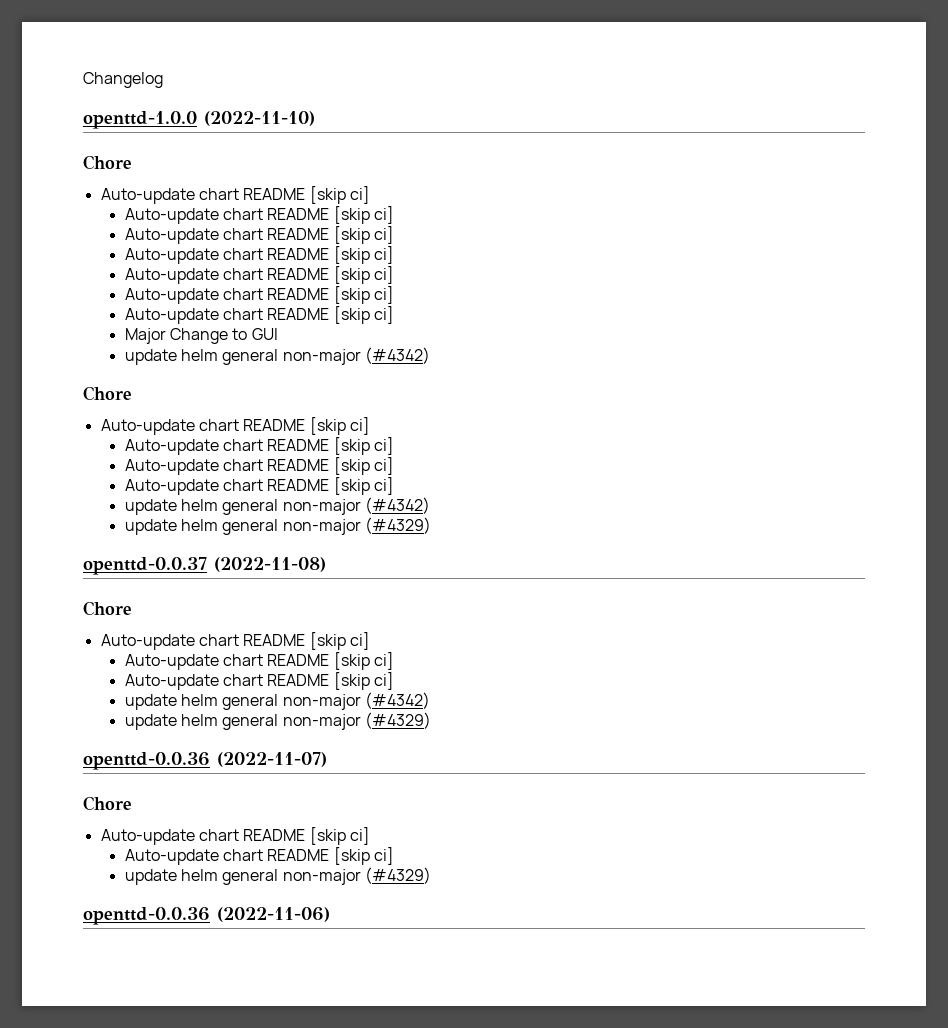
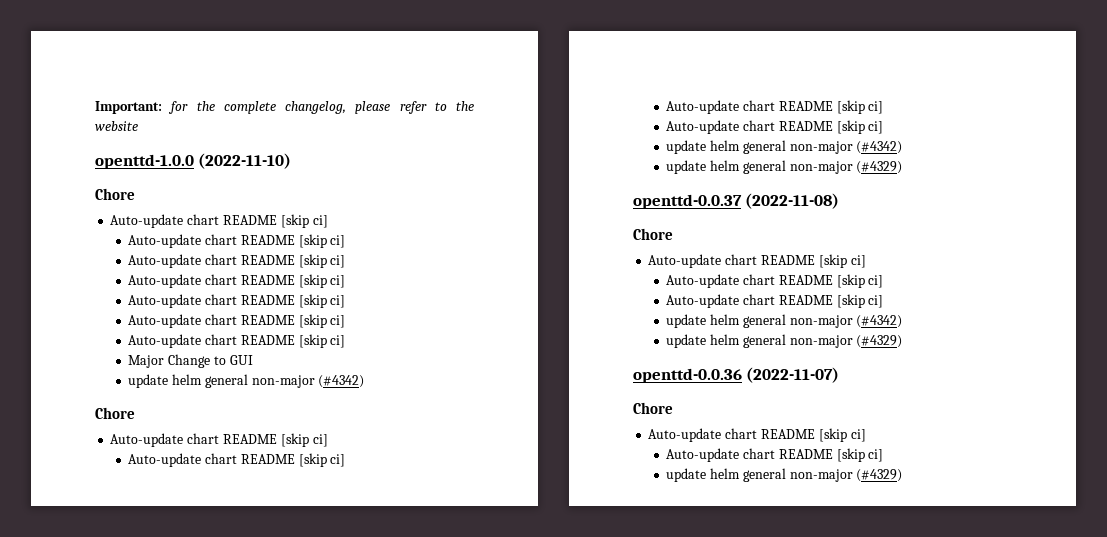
- Changelog
+ Important: for the complete changelog, please refer to the website
- openttd-0.0.36 (2022-11-06)

